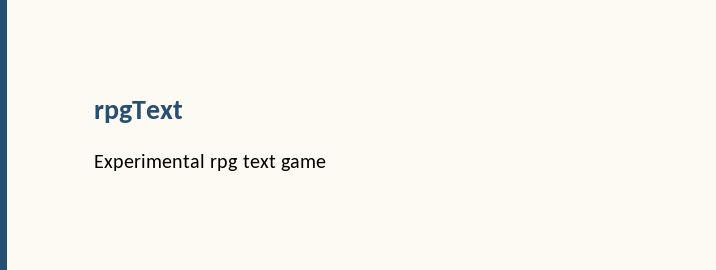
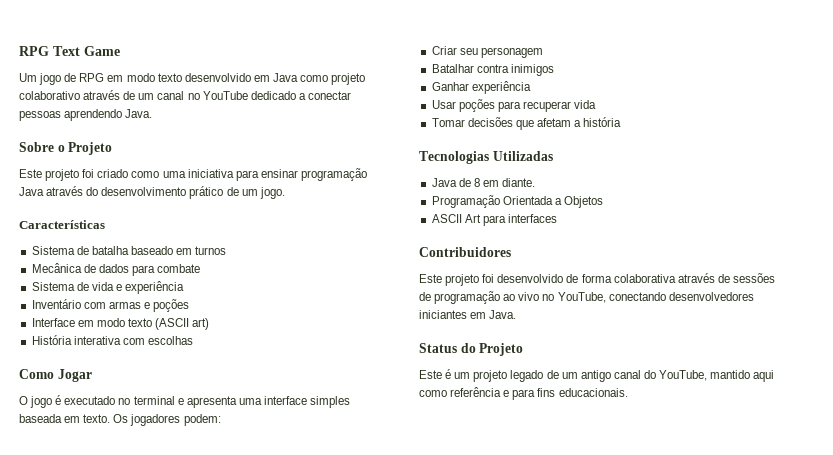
- rpgText
- Experimental rpg text game
+ RPG Text Game
+ Um jogo de RPG em modo texto desenvolvido em Java como projeto colaborativo através de um canal no YouTube dedicado a conectar pessoas aprendendo Java.
+ Sobre o Projeto
+ Este projeto foi criado como uma iniciativa para ensinar programação Java através do desenvolvimento prático de um jogo.
+ Características
+ Sistema de batalha baseado em turnos
+ Mecânica de dados para combate
+ Sistema de vida e experiência
+ Inventário com armas e poções
+ Interface em modo texto (ASCII art)
+ História interativa com escolhas
+ Como Jogar
+ O jogo é executado no terminal e apresenta uma interface simples baseada em texto. Os jogadores podem:
+ Criar seu personagem
+ Batalhar contra inimigos
+ Ganhar experiência
+ Usar poções para recuperar vida
+ Tomar decisões que afetam a história
+ Tecnologias Utilizadas
+ Java de 8 em diante.
+ Programação Orientada a Objetos
+ ASCII Art para interfaces
+ Contribuidores
+ Este projeto foi desenvolvido de forma colaborativa através de sessões de programação ao vivo no YouTube, conectando desenvolvedores iniciantes em Java.
+ Status do Projeto
+ Este é um projeto legado de um antigo canal do YouTube, mantido aqui como referência e para fins educacionais.

